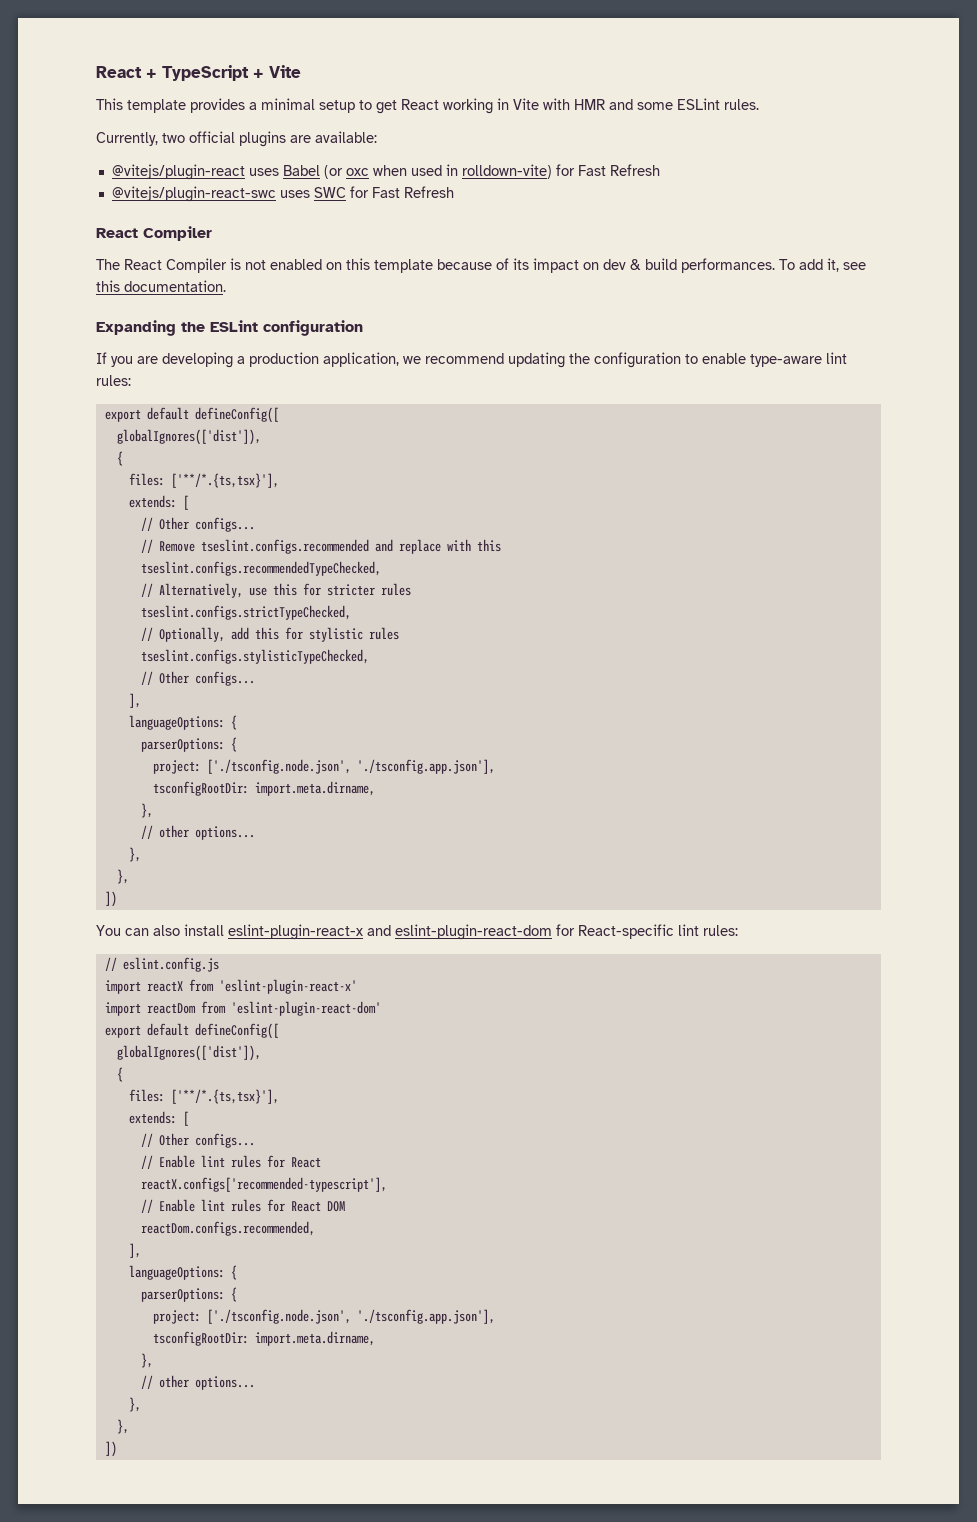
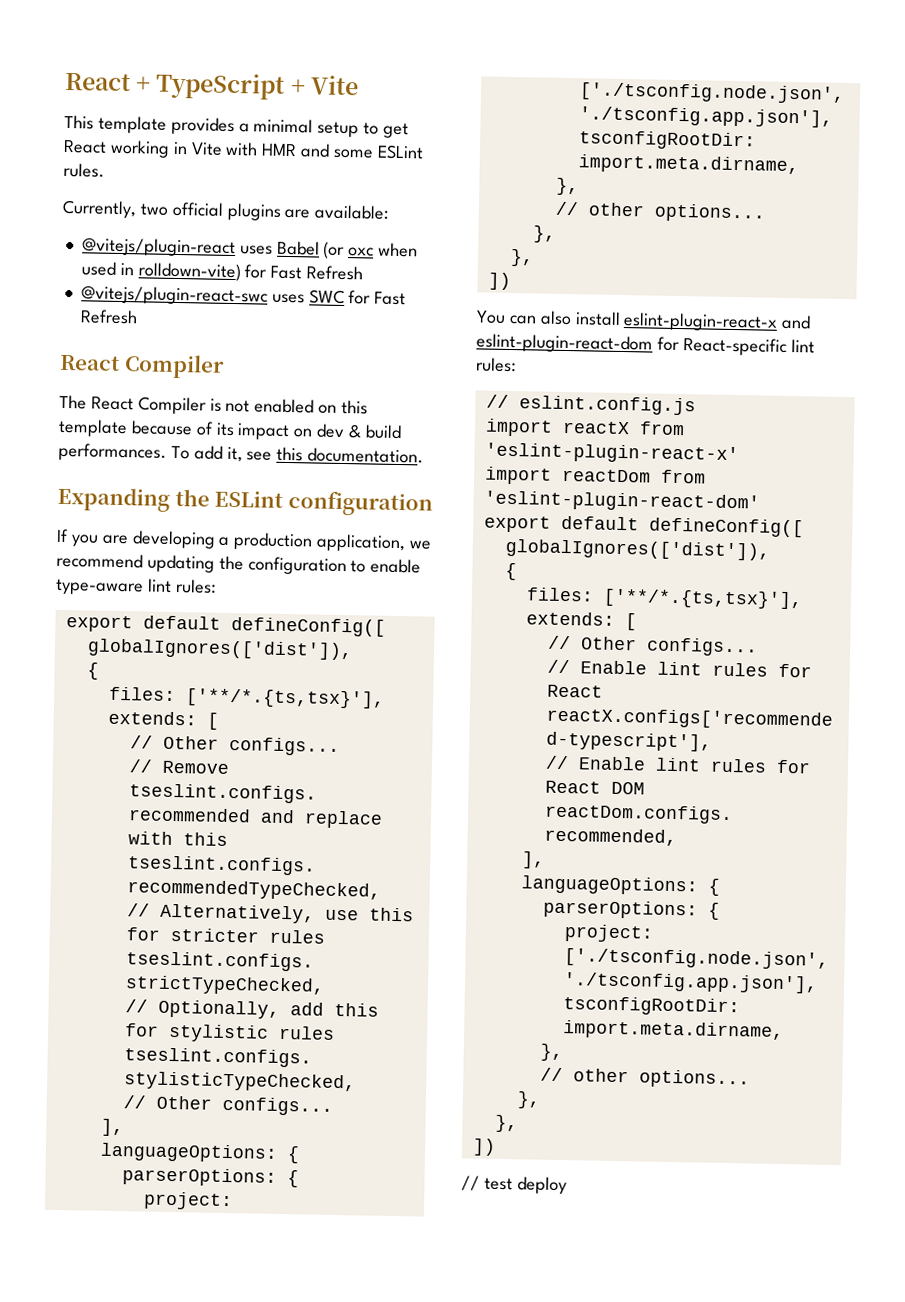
+ // test deploy

